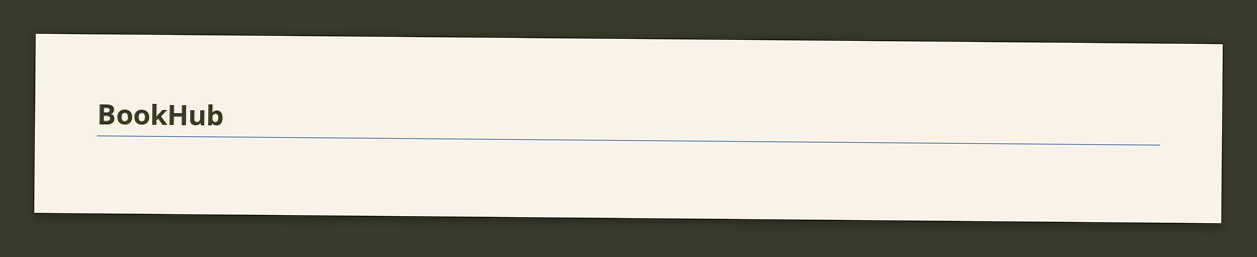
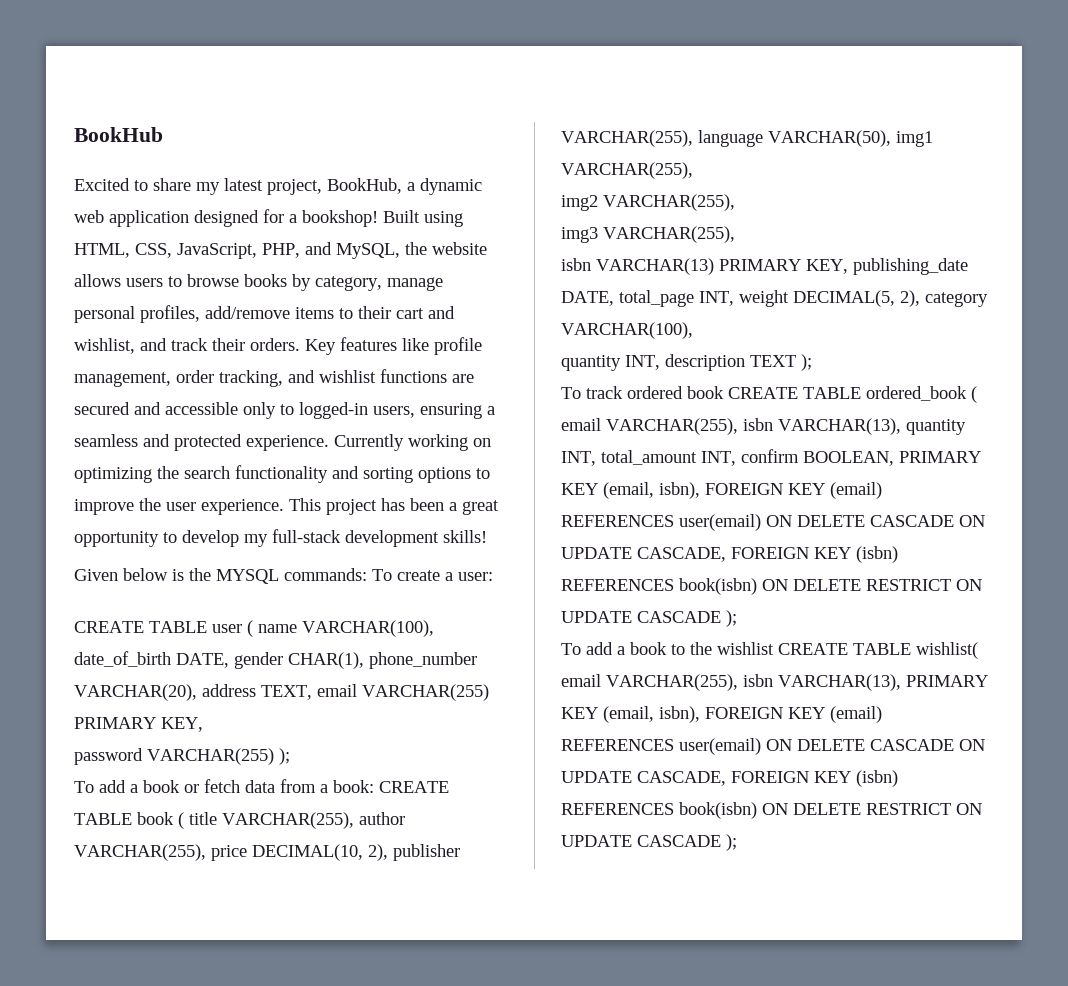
+ Excited to share my latest project, BookHub, a dynamic web application designed for a bookshop! Built using HTML, CSS, JavaScript, PHP, and MySQL, the website allows users to browse books by category, manage personal profiles, add/remove items to their cart and wishlist, and track their orders. Key features like profile management, order tracking, and wishlist functions are secured and accessible only to logged-in users, ensuring a seamless and protected experience. Currently working on optimizing the search functionality and sorting options to improve the user experience. This project has been a great opportunity to develop my full-stack development skills!
+ Given below is the MYSQL commands: To create a user:
+ CREATE TABLE user ( name VARCHAR(100), date_of_birth DATE, gender CHAR(1), phone_number VARCHAR(20), address TEXT, email VARCHAR(255) PRIMARY KEY,
+ password VARCHAR(255) );
+ To add a book or fetch data from a book: CREATE TABLE book ( title VARCHAR(255), author VARCHAR(255), price DECIMAL(10, 2), publisher VARCHAR(255), language VARCHAR(50), img1 VARCHAR(255),
+ img2 VARCHAR(255),
+ img3 VARCHAR(255),
+ isbn VARCHAR(13) PRIMARY KEY, publishing_date DATE, total_page INT, weight DECIMAL(5, 2), category VARCHAR(100),
+ quantity INT, description TEXT );
+ To track ordered book CREATE TABLE ordered_book ( email VARCHAR(255), isbn VARCHAR(13), quantity INT, total_amount INT, confirm BOOLEAN, PRIMARY KEY (email, isbn), FOREIGN KEY (email) REFERENCES user(email) ON DELETE CASCADE ON UPDATE CASCADE, FOREIGN KEY (isbn) REFERENCES book(isbn) ON DELETE RESTRICT ON UPDATE CASCADE );
+ To add a book to the wishlist CREATE TABLE wishlist( email VARCHAR(255), isbn VARCHAR(13), PRIMARY KEY (email, isbn), FOREIGN KEY (email) REFERENCES user(email) ON DELETE CASCADE ON UPDATE CASCADE, FOREIGN KEY (isbn) REFERENCES book(isbn) ON DELETE RESTRICT ON UPDATE CASCADE );

